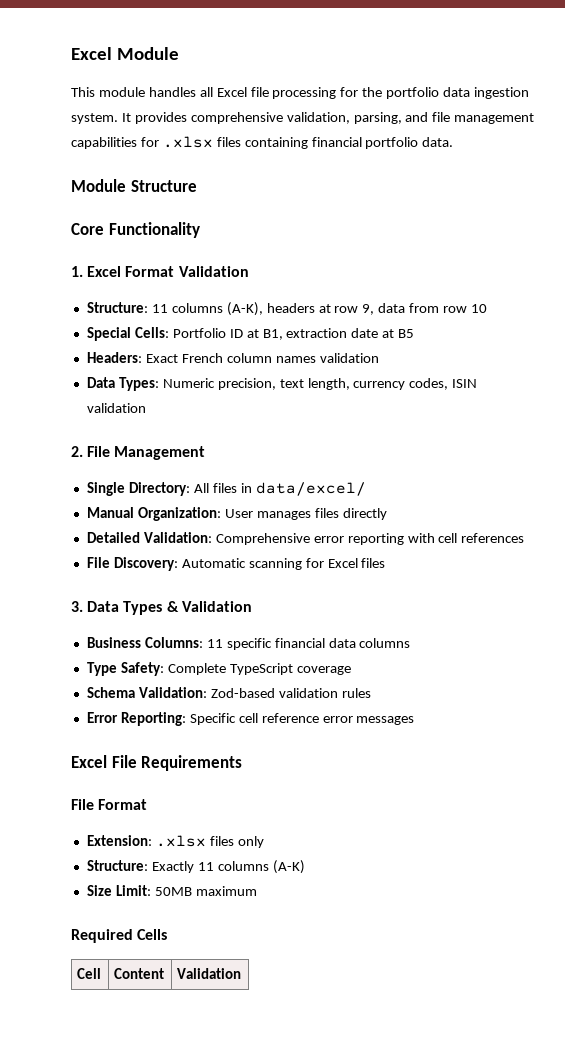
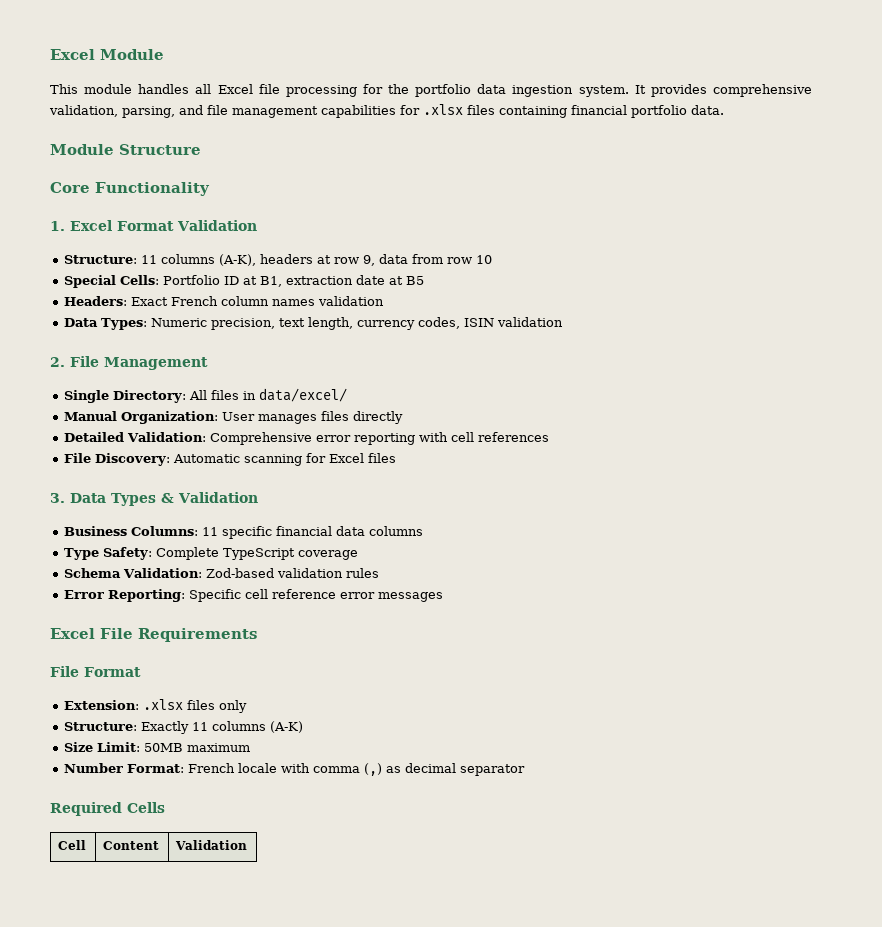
+ Number Format: French locale with comma (,) as decimal separator

